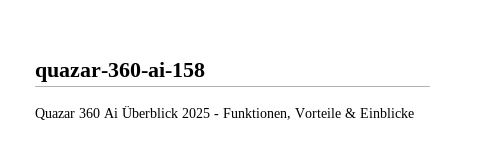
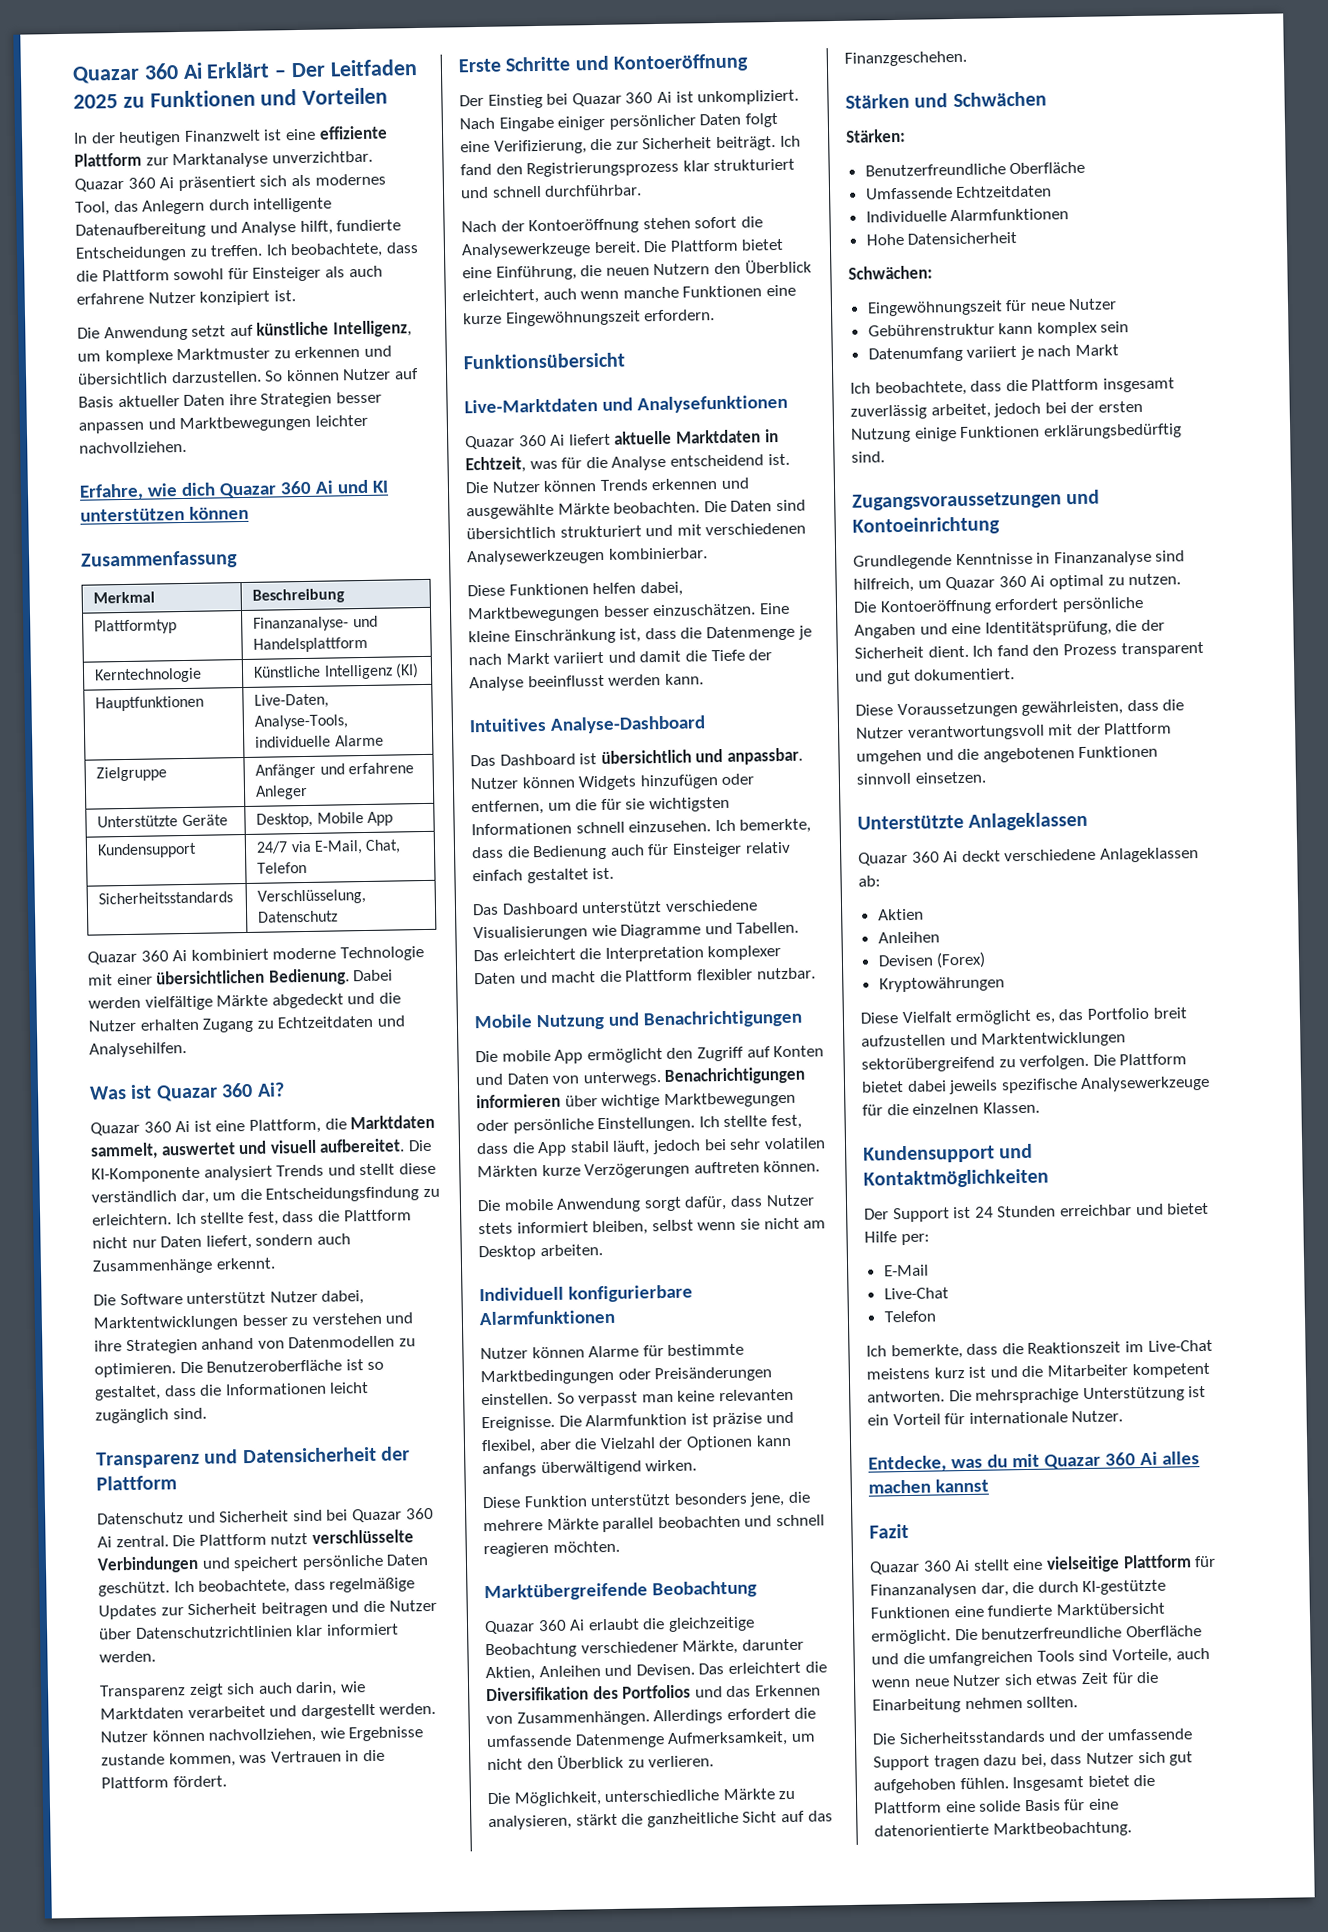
- quazar-360-ai-158
- Quazar 360 Ai Überblick 2025 - Funktionen, Vorteile & Einblicke
+ Quazar 360 Ai Erklärt – Der Leitfaden 2025 zu Funktionen und Vorteilen
+ In der heutigen Finanzwelt ist eine effiziente Plattform zur Marktanalyse unverzichtbar. Quazar 360 Ai präsentiert sich als modernes Tool, das Anlegern durch intelligente Datenaufbereitung und Analyse hilft, fundierte Entscheidungen zu treffen. Ich beobachtete, dass die Plattform sowohl für Einsteiger als auch erfahrene Nutzer konzipiert ist.
+ Die Anwendung setzt auf künstliche Intelligenz, um komplexe Marktmuster zu erkennen und übersichtlich darzustellen. So können Nutzer auf Basis aktueller Daten ihre Strategien besser anpassen und Marktbewegungen leichter nachvollziehen.
+ Erfahre, wie dich Quazar 360 Ai und KI unterstützen können
+ Zusammenfassung
+ Merkmal | Beschreibung
+ Plattformtyp | Finanzanalyse- und Handelsplattform
+ Kerntechnologie | Künstliche Intelligenz (KI)
+ Hauptfunktionen | Live-Daten, Analyse-Tools, individuelle Alarme
+ Zielgruppe | Anfänger und erfahrene Anleger
+ Unterstützte Geräte | Desktop, Mobile App
+ Kundensupport | 24/7 via E-Mail, Chat, Telefon
+ Sicherheitsstandards | Verschlüsselung, Datenschutz
+ Quazar 360 Ai kombiniert moderne Technologie mit einer übersichtlichen Bedienung. Dabei werden vielfältige Märkte abgedeckt und die Nutzer erhalten Zugang zu Echtzeitdaten und Analysehilfen.
+ Was ist Quazar 360 Ai?
+ Quazar 360 Ai ist eine Plattform, die Marktdaten sammelt, auswertet und visuell aufbereitet. Die KI-Komponente analysiert Trends und stellt diese verständlich dar, um die Entscheidungsfindung zu erleichtern. Ich stellte fest, dass die Plattform nicht nur Daten liefert, sondern auch Zusammenhänge erkennt.
+ Die Software unterstützt Nutzer dabei, Marktentwicklungen besser zu verstehen und ihre Strategien anhand von Datenmodellen zu optimieren. Die Benutzeroberfläche ist so gestaltet, dass die Informationen leicht zugänglich sind.
+ Transparenz und Datensicherheit der Plattform
+ Datenschutz und Sicherheit sind bei Quazar 360 Ai zentral. Die Plattform nutzt verschlüsselte Verbindungen und speichert persönliche Daten geschützt. Ich beobachtete, dass regelmäßige Updates zur Sicherheit beitragen und die Nutzer über Datenschutzrichtlinien klar informiert werden.
+ Transparenz zeigt sich auch darin, wie Marktdaten verarbeitet und dargestellt werden. Nutzer können nachvollziehen, wie Ergebnisse zustande kommen, was Vertrauen in die Plattform fördert.
+ Erste Schritte und Kontoeröffnung
+ Der Einstieg bei Quazar 360 Ai ist unkompliziert. Nach Eingabe einiger persönlicher Daten folgt eine Verifizierung, die zur Sicherheit beiträgt. Ich fand den Registrierungsprozess klar strukturiert und schnell durchführbar.
+ Nach der Kontoeröffnung stehen sofort die Analysewerkzeuge bereit. Die Plattform bietet eine Einführung, die neuen Nutzern den Überblick erleichtert, auch wenn manche Funktionen eine kurze Eingewöhnungszeit erfordern.
+ Funktionsübersicht
+ Live-Marktdaten und Analysefunktionen
+ Quazar 360 Ai liefert aktuelle Marktdaten in Echtzeit, was für die Analyse entscheidend ist. Die Nutzer können Trends erkennen und ausgewählte Märkte beobachten. Die Daten sind übersichtlich strukturiert und mit verschiedenen Analysewerkzeugen kombinierbar.
+ Diese Funktionen helfen dabei, Marktbewegungen besser einzuschätzen. Eine kleine Einschränkung ist, dass die Datenmenge je nach Markt variiert und damit die Tiefe der Analyse beeinflusst werden kann.
+ Intuitives Analyse-Dashboard
+ Das Dashboard ist übersichtlich und anpassbar. Nutzer können Widgets hinzufügen oder entfernen, um die für sie wichtigsten Informationen schnell einzusehen. Ich bemerkte, dass die Bedienung auch für Einsteiger relativ einfach gestaltet ist.
+ Das Dashboard unterstützt verschiedene Visualisierungen wie Diagramme und Tabellen. Das erleichtert die Interpretation komplexer Daten und macht die Plattform flexibler nutzbar.
+ Mobile Nutzung und Benachrichtigungen
+ Die mobile App ermöglicht den Zugriff auf Konten und Daten von unterwegs. Benachrichtigungen informieren über wichtige Marktbewegungen oder persönliche Einstellungen. Ich stellte fest, dass die App stabil läuft, jedoch bei sehr volatilen Märkten kurze Verzögerungen auftreten können.
+ Die mobile Anwendung sorgt dafür, dass Nutzer stets informiert bleiben, selbst wenn sie nicht am Desktop arbeiten.
+ Individuell konfigurierbare Alarmfunktionen
+ Nutzer können Alarme für bestimmte Marktbedingungen oder Preisänderungen einstellen. So verpasst man keine relevanten Ereignisse. Die Alarmfunktion ist präzise und flexibel, aber die Vielzahl der Optionen kann anfangs überwältigend wirken.
+ Diese Funktion unterstützt besonders jene, die mehrere Märkte parallel beobachten und schnell reagieren möchten.
+ Marktübergreifende Beobachtung
+ Quazar 360 Ai erlaubt die gleichzeitige Beobachtung verschiedener Märkte, darunter Aktien, Anleihen und Devisen. Das erleichtert die Diversifikation des Portfolios und das Erkennen von Zusammenhängen. Allerdings erfordert die umfassende Datenmenge Aufmerksamkeit, um nicht den Überblick zu verlieren.
+ Die Möglichkeit, unterschiedliche Märkte zu analysieren, stärkt die ganzheitliche Sicht auf das Finanzgeschehen.
+ Stärken und Schwächen
+ Stärken:
+ Benutzerfreundliche Oberfläche
+ Umfassende Echtzeitdaten
+ Individuelle Alarmfunktionen
+ Hohe Datensicherheit
+ Schwächen:
+ Eingewöhnungszeit für neue Nutzer
+ Gebührenstruktur kann komplex sein
+ Datenumfang variiert je nach Markt
+ Ich beobachtete, dass die Plattform insgesamt zuverlässig arbeitet, jedoch bei der ersten Nutzung einige Funktionen erklärungsbedürftig sind.
+ Zugangsvoraussetzungen und Kontoeinrichtung
+ Grundlegende Kenntnisse in Finanzanalyse sind hilfreich, um Quazar 360 Ai optimal zu nutzen. Die Kontoeröffnung erfordert persönliche Angaben und eine Identitätsprüfung, die der Sicherheit dient. Ich fand den Prozess transparent und gut dokumentiert.
+ Diese Voraussetzungen gewährleisten, dass die Nutzer verantwortungsvoll mit der Plattform umgehen und die angebotenen Funktionen sinnvoll einsetzen.
+ Unterstützte Anlageklassen
+ Quazar 360 Ai deckt verschiedene Anlageklassen ab:
+ Aktien
+ Anleihen
+ Devisen (Forex)
+ Kryptowährungen
+ Diese Vielfalt ermöglicht es, das Portfolio breit aufzustellen und Marktentwicklungen sektorübergreifend zu verfolgen. Die Plattform bietet dabei jeweils spezifische Analysewerkzeuge für die einzelnen Klassen.
+ Kundensupport und Kontaktmöglichkeiten
+ Der Support ist 24 Stunden erreichbar und bietet Hilfe per:
+ E-Mail
+ Live-Chat
+ Telefon
+ Ich bemerkte, dass die Reaktionszeit im Live-Chat meistens kurz ist und die Mitarbeiter kompetent antworten. Die mehrsprachige Unterstützung ist ein Vorteil für internationale Nutzer.
+ Entdecke, was du mit Quazar 360 Ai alles machen kannst
+ Fazit
+ Quazar 360 Ai stellt eine vielseitige Plattform für Finanzanalysen dar, die durch KI-gestützte Funktionen eine fundierte Marktübersicht ermöglicht. Die benutzerfreundliche Oberfläche und die umfangreichen Tools sind Vorteile, auch wenn neue Nutzer sich etwas Zeit für die Einarbeitung nehmen sollten.
+ Die Sicherheitsstandards und der umfassende Support tragen dazu bei, dass Nutzer sich gut aufgehoben fühlen. Insgesamt bietet die Plattform eine solide Basis für eine datenorientierte Marktbeobachtung.

